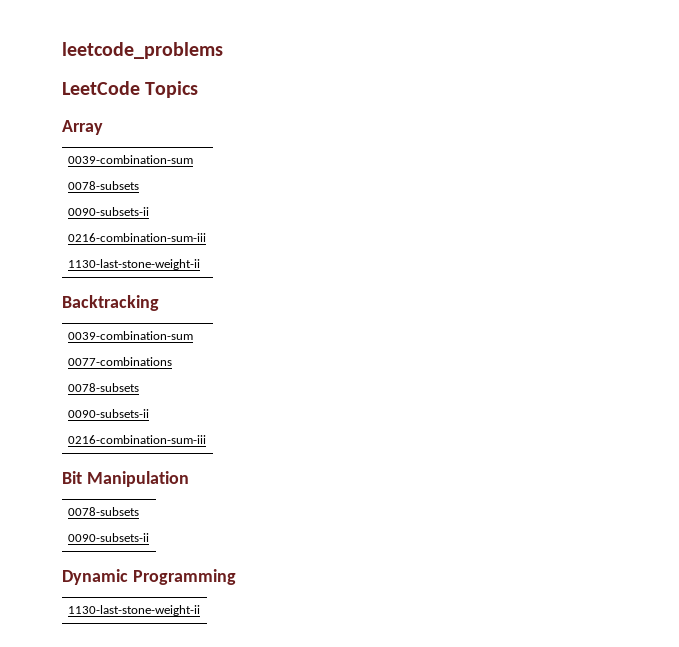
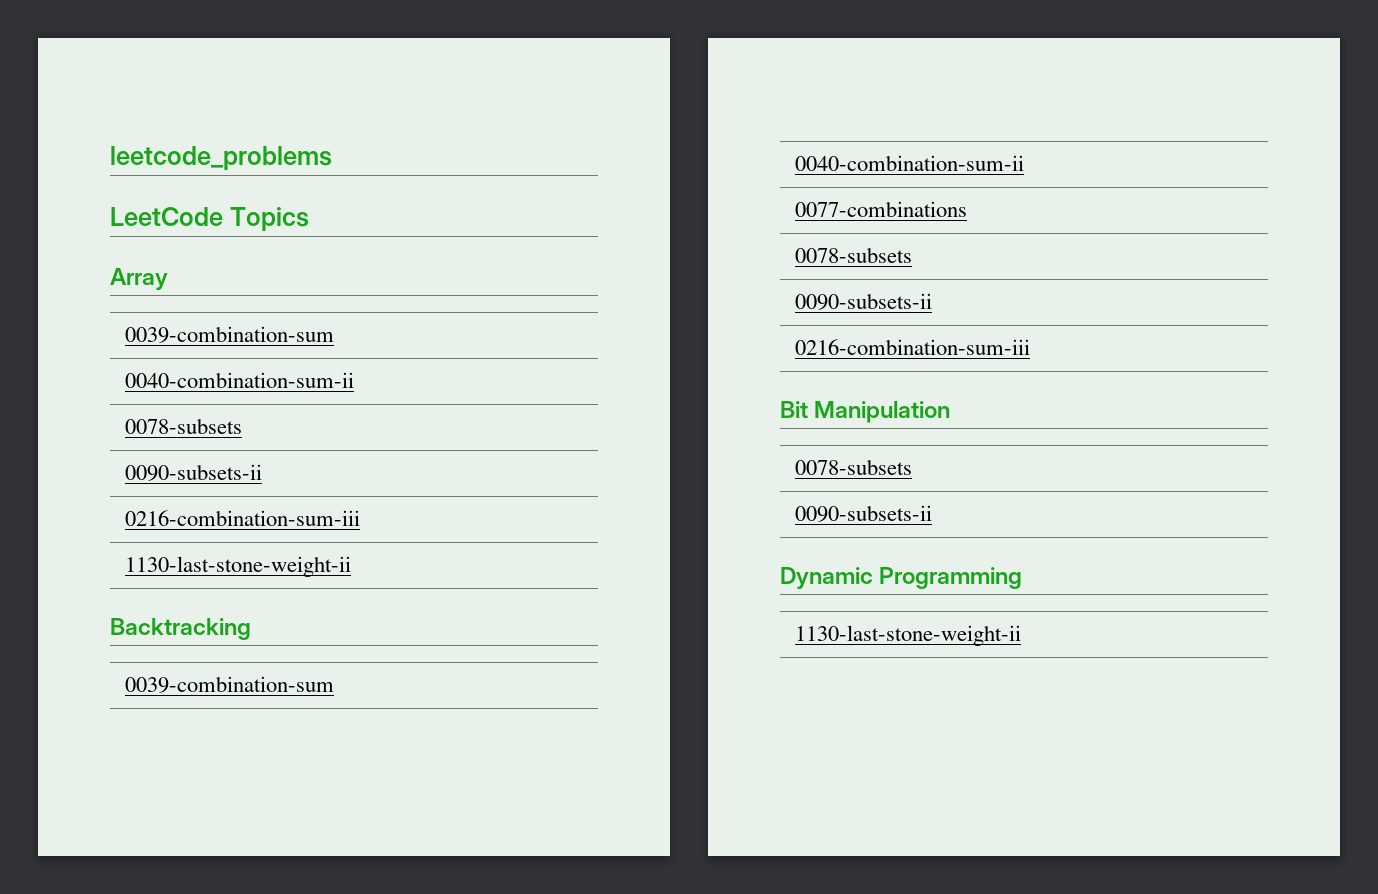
  Array
  0039-combination-sum
+ 0040-combination-sum-ii
  Backtracking
  0039-combination-sum
+ 0040-combination-sum-ii

